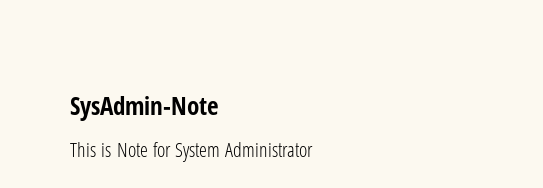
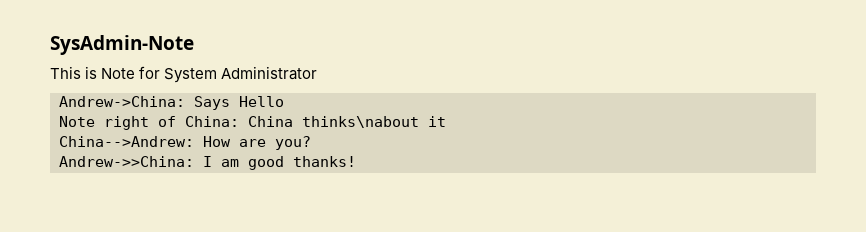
+ Andrew->China: Says Hello
+ Note right of China: China thinks\nabout it
+ China-->Andrew: How are you?
+ Andrew->>China: I am good thanks!

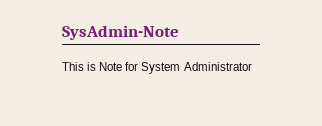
- Andrew->China: Says Hello
- Note right of China: China thinks\nabout it
- China-->Andrew: How are you?
- Andrew->>China: I am good thanks!

